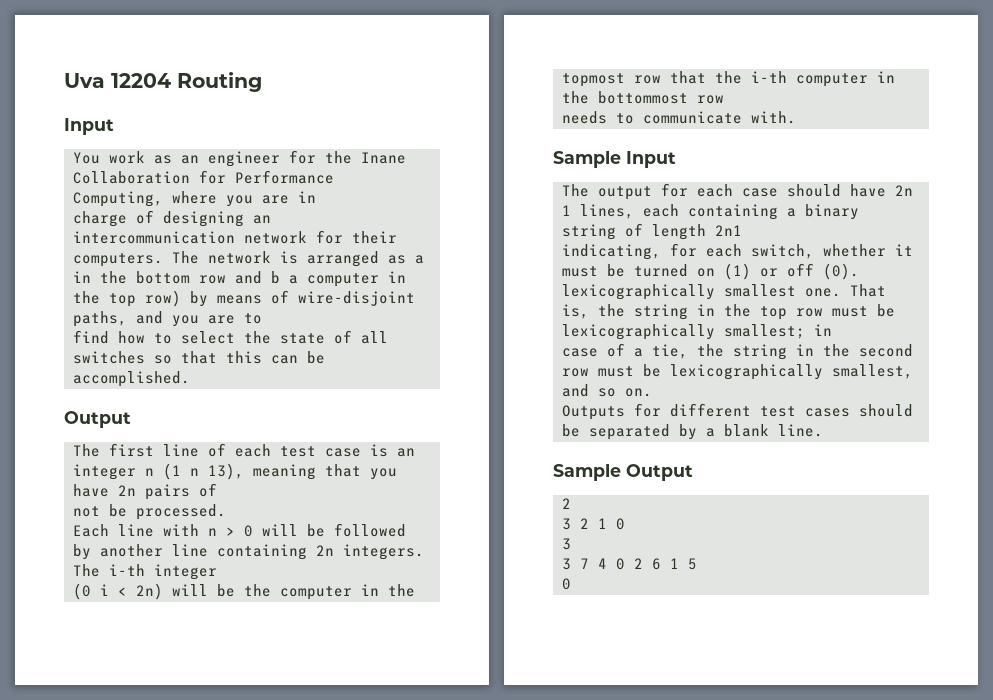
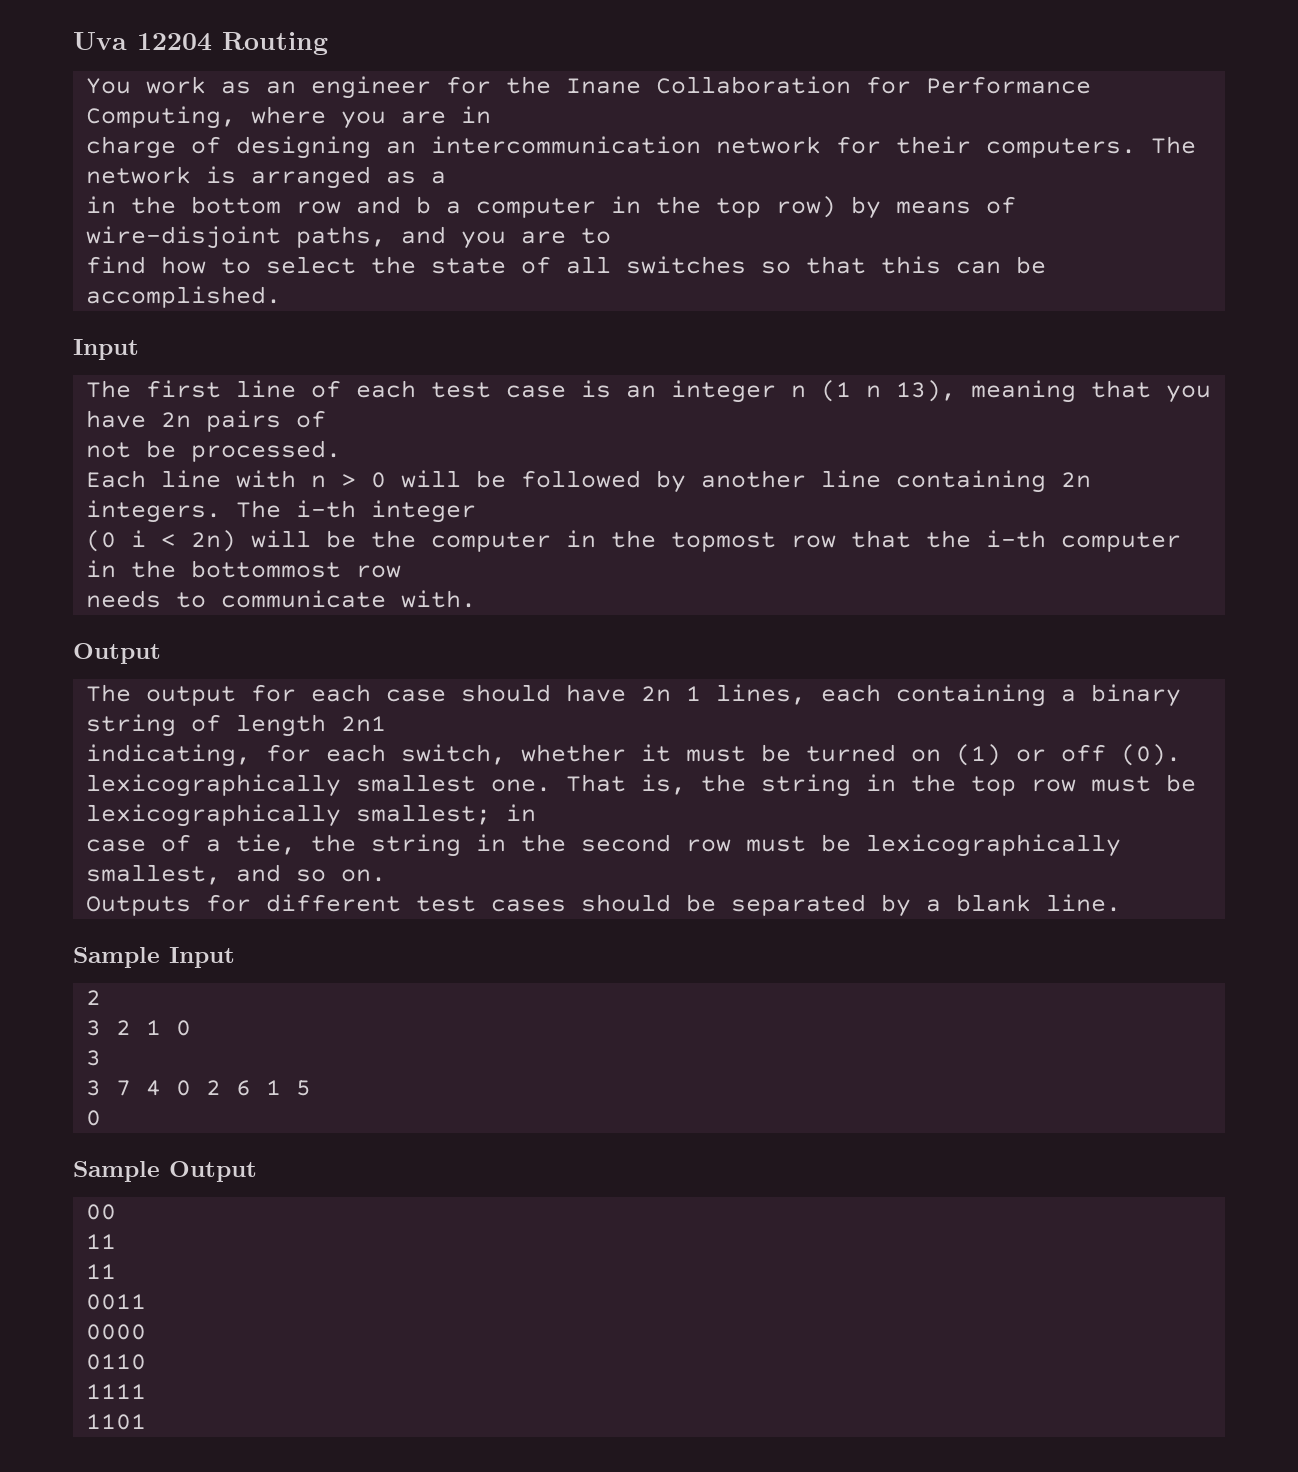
  Uva 12204 Routing
- Input
  find how to select the state of all switches so that this can be accomplished.
- Output
+ Input
  needs to communicate with.
- Sample Input
+ Output
- Sample Output
+ Sample Input
+ Sample Output
+ 00
+ 11
+ 11
+ 0011
+ 0000
+ 0110
+ 1111
+ 1101

